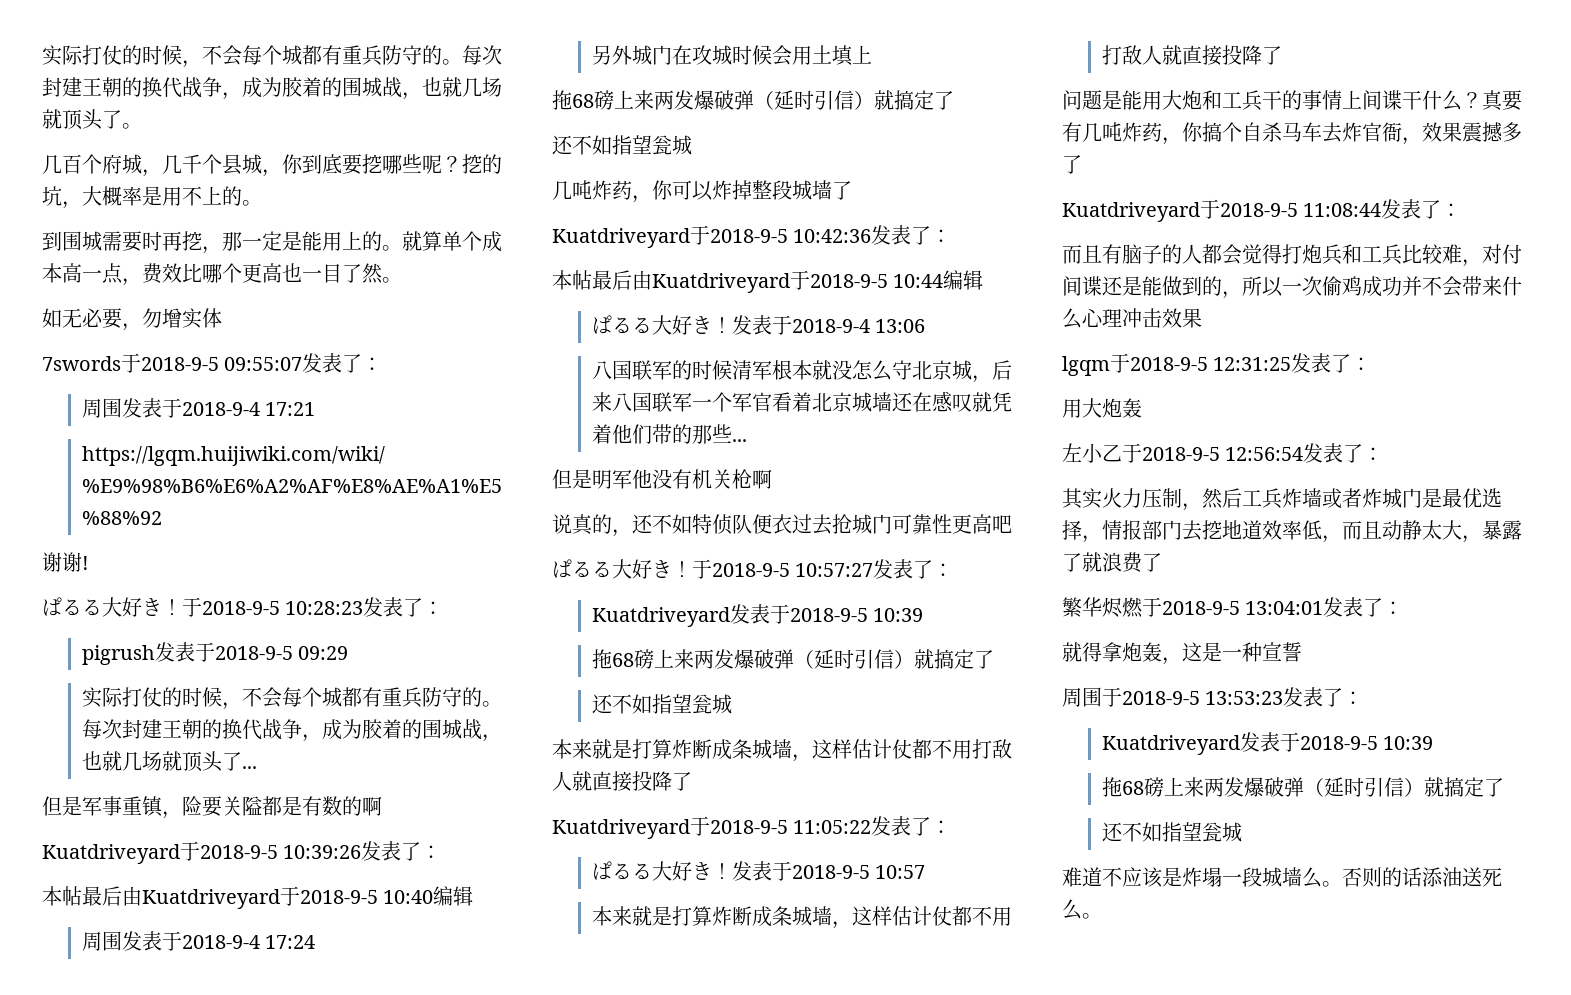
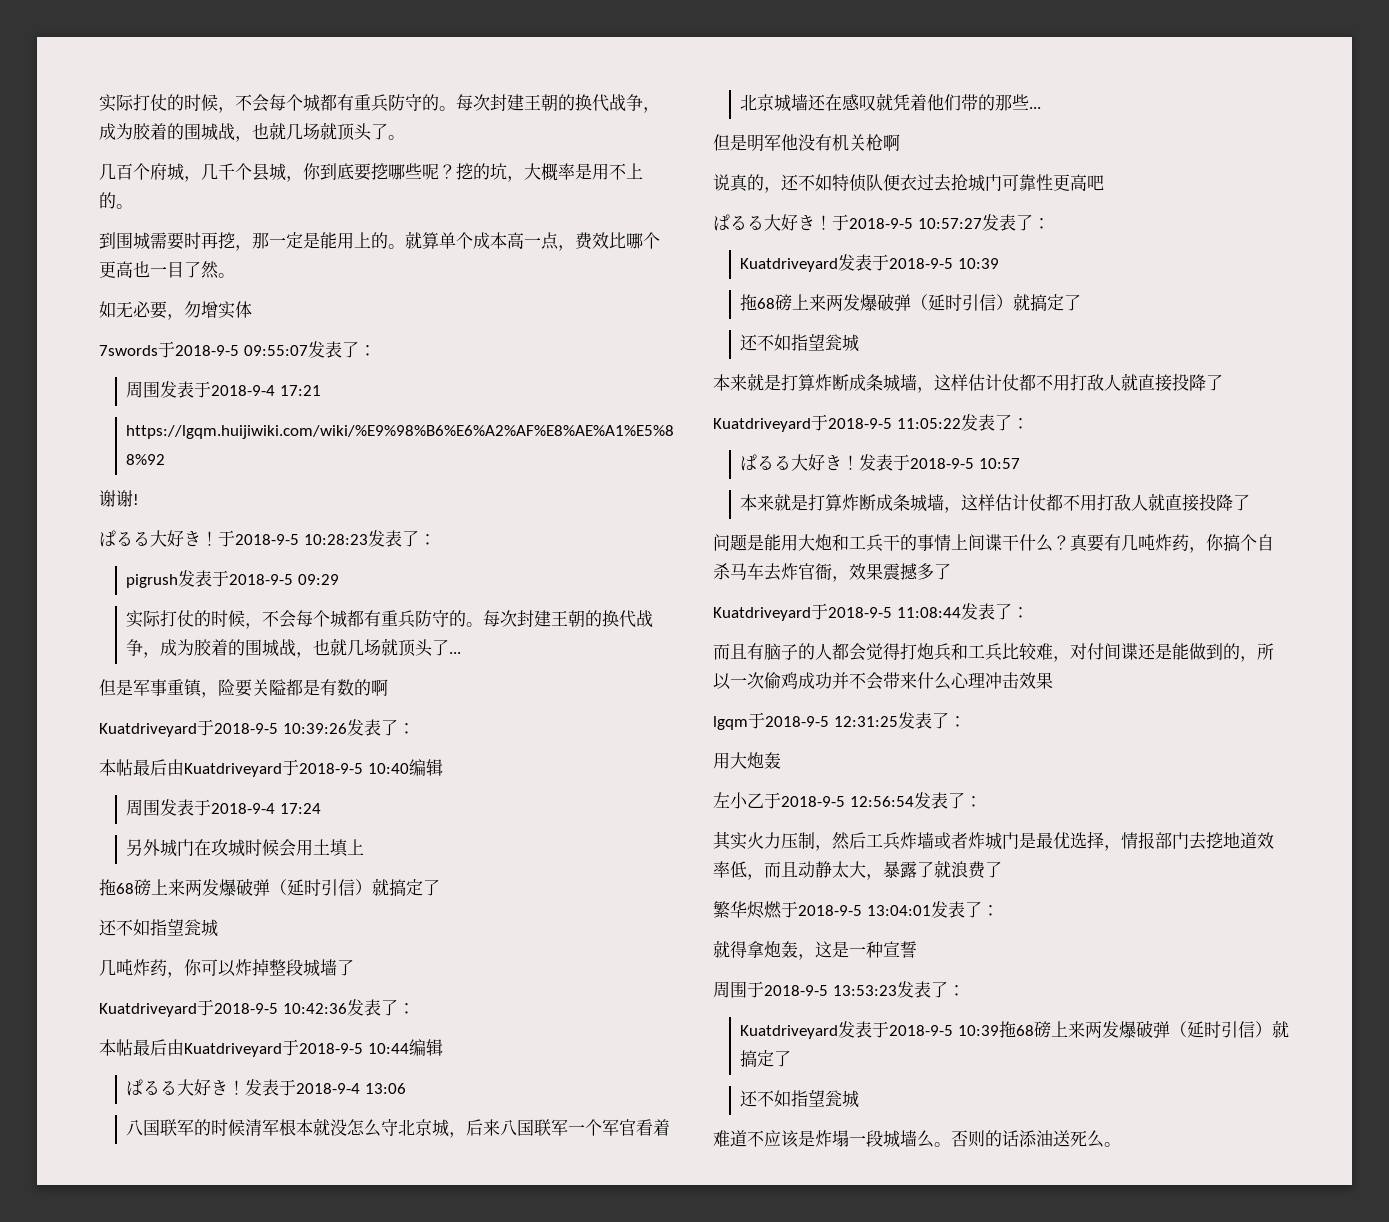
  周围于2018-9-5 13:53:23发表了：
- Kuatdriveyard发表于2018-9-5 10:39
- 拖68磅上来两发爆破弹（延时引信）就搞定了
+ Kuatdriveyard发表于2018-9-5 10:39拖68磅上来两发爆破弹（延时引信）就搞定了

